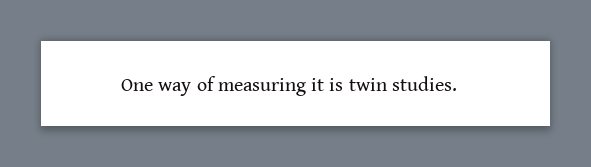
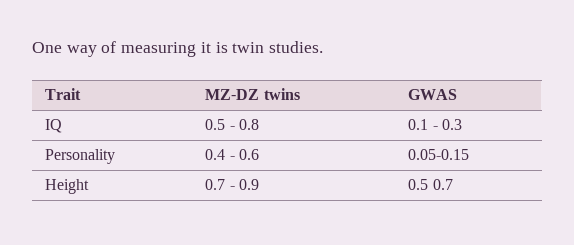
+ Trait | MZ-DZ twins | GWAS
+ IQ | 0.5 - 0.8 | 0.1 - 0.3
+ Personality | 0.4 - 0.6 | 0.05-0.15
+ Height | 0.7 - 0.9 | 0.5 0.7

